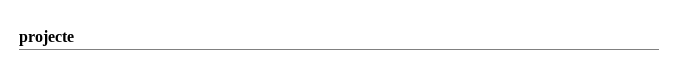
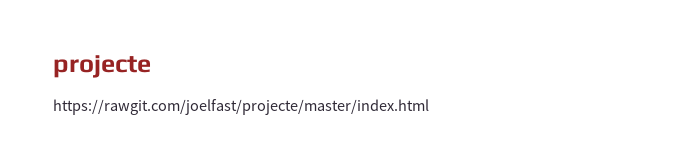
+ https://rawgit.com/joelfast/projecte/master/index.html

